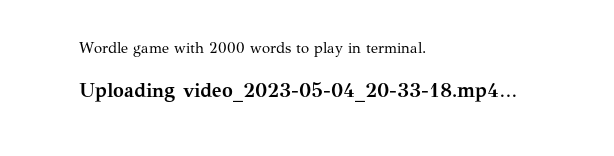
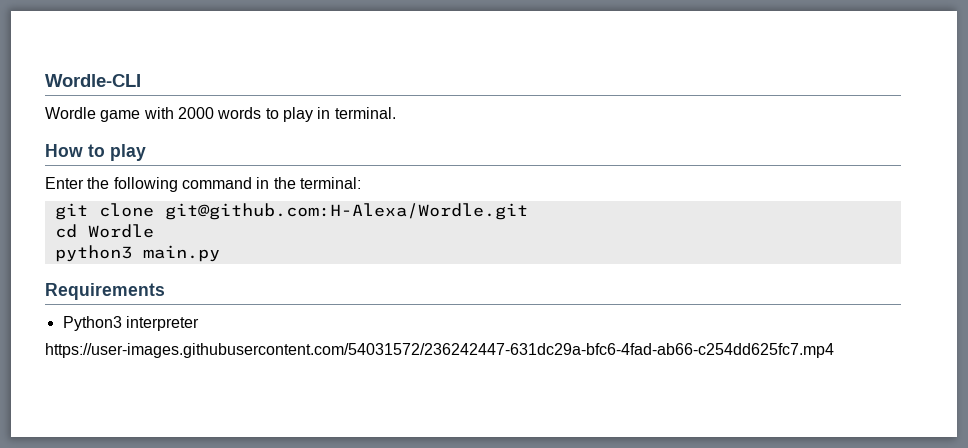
+ Wordle-CLI
- Uploading video_2023-05-04_20-33-18.mp4…
+ How to play
+ Enter the following command in the terminal:
+ git clone git@github.com:H-Alexa/Wordle.git
+ cd Wordle
+ python3 main.py
+ Requirements
+ Python3 interpreter
+ https://user-images.githubusercontent.com/54031572/236242447-631dc29a-bfc6-4fad-ab66-c254dd625fc7.mp4

